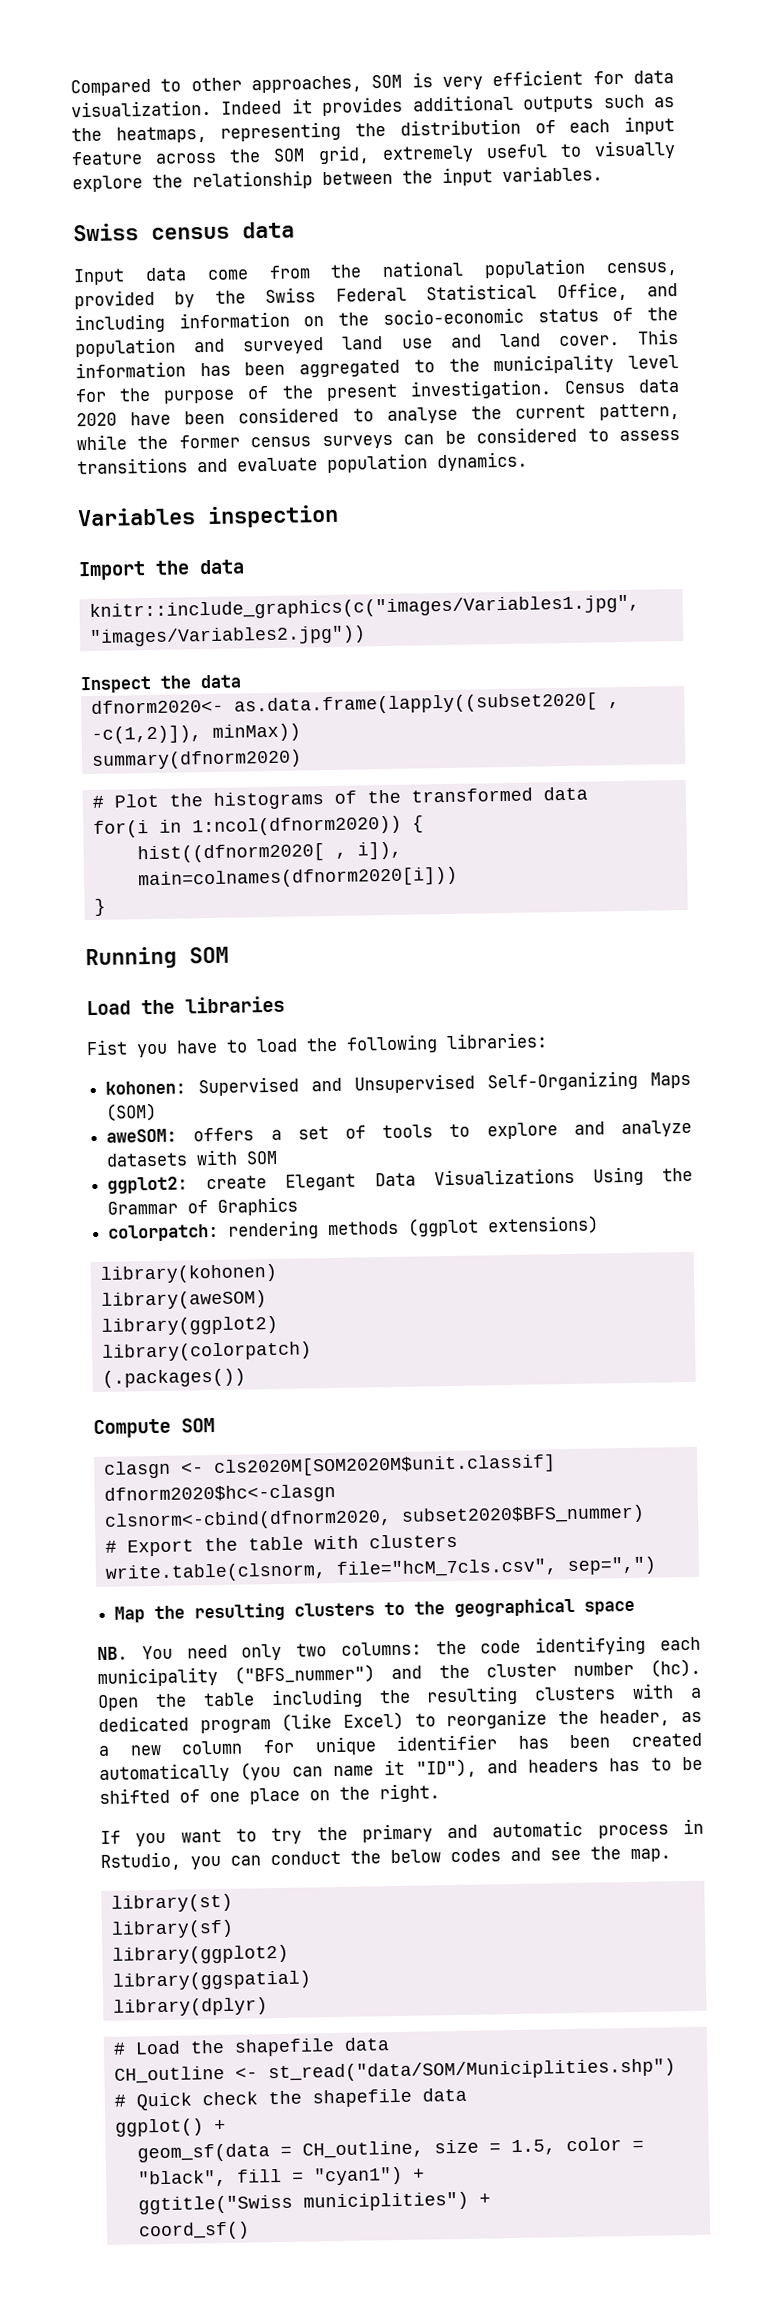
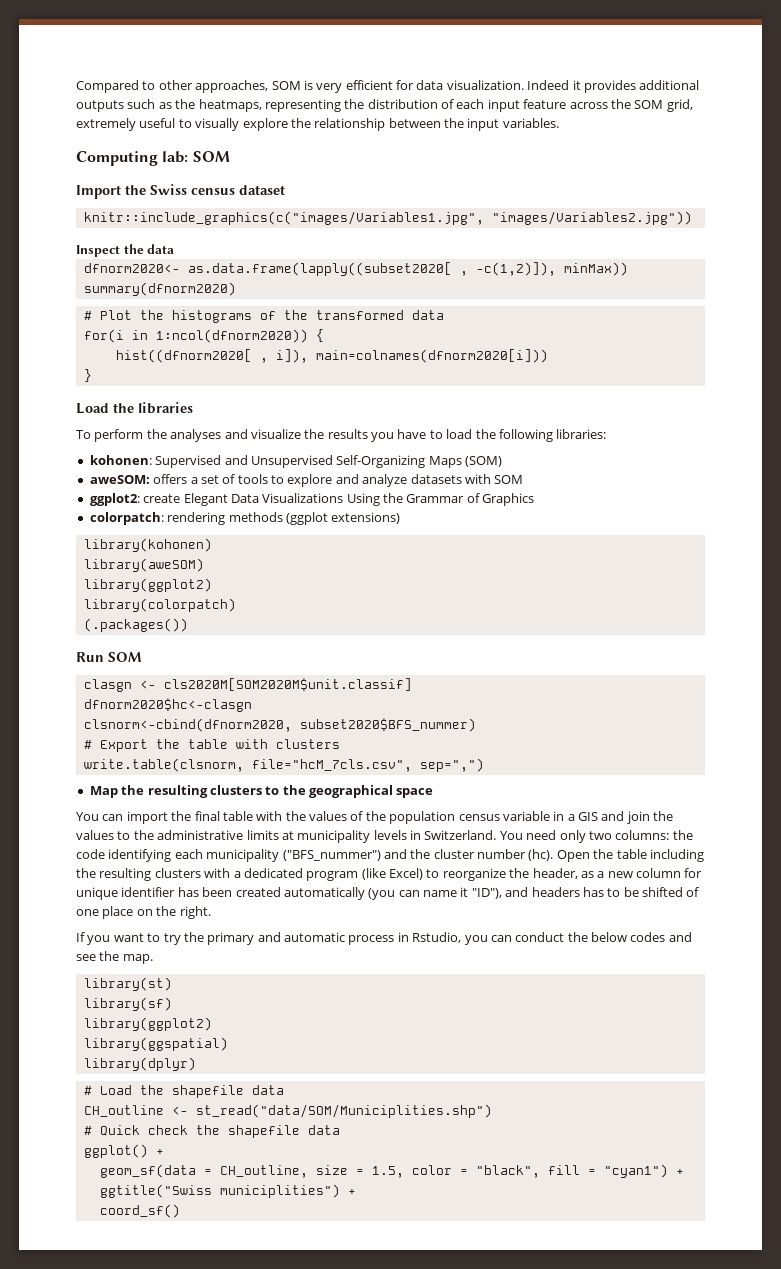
- Swiss census data
- Input data come from the national population census, provided by the Swiss Federal Statistical Office, and including information on the socio-economic status of the population and surveyed land use and land cover. This information has been aggregated to the municipality level for the purpose of the present investigation. Census data 2020 have been considered to analyse the current pattern, while the former census surveys can be considered to assess transitions and evaluate population dynamics.
- Variables inspection
+ Computing lab: SOM
- Import the data
+ Import the Swiss census dataset
- Running SOM
- Fist you have to load the following libraries:
+ To perform the analyses and visualize the results you have to load the following libraries:
- Compute SOM
+ Run SOM
- NB. You need only two columns: the code identifying each municipality ("BFS_nummer") and the cluster number (hc).
+ You can import the final table with the values of the population census variable in a GIS and join the values to the administrative limits at municipality levels in Switzerland. You need only two columns: the code identifying each municipality ("BFS_nummer") and the cluster number (hc).

